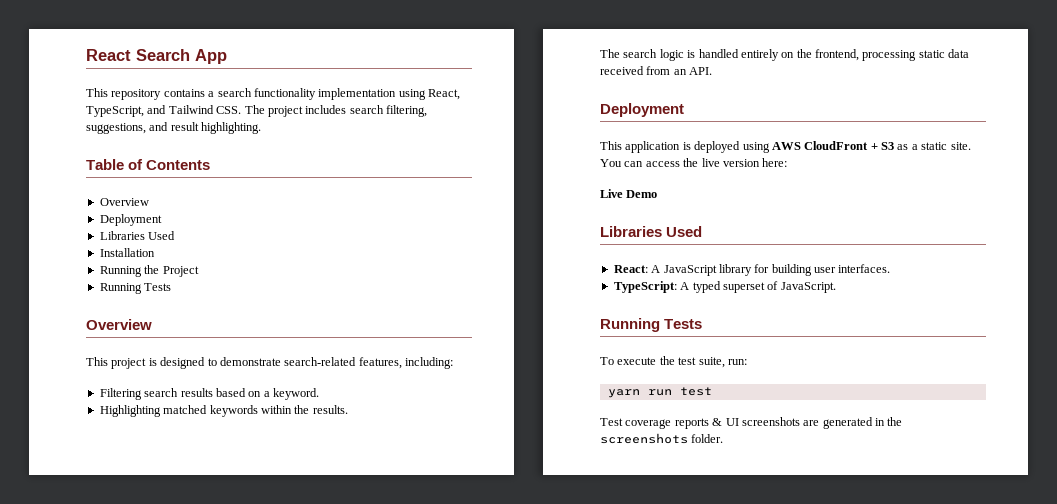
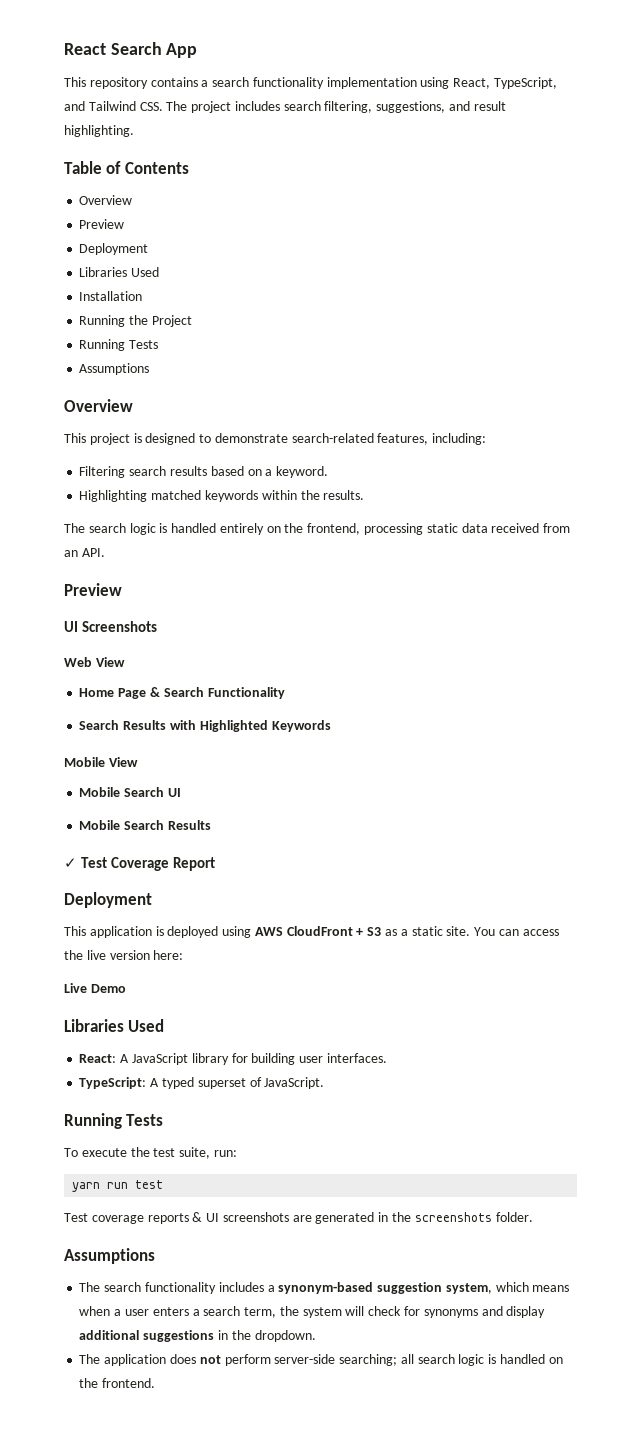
  Table of Contents
  Overview
+ Preview
  Running the Project
  Running Tests
+ Assumptions
  The search logic is handled entirely on the frontend, processing static data received from an API.
+ Preview
+ UI Screenshots
+ Web View
+ Home Page & Search Functionality
+ Search Results with Highlighted Keywords
+ Mobile View
+ Mobile Search UI
+ Mobile Search Results
+ ✓ Test Coverage Report
  Test coverage reports & UI screenshots are generated in the screenshots folder.
+ Assumptions
+ The search functionality includes a synonym-based suggestion system, which means when a user enters a search term, the system will check for synonyms and display additional suggestions in the dropdown.
+ The application does not perform server-side searching; all search logic is handled on the frontend.

